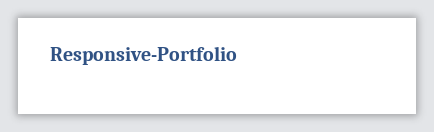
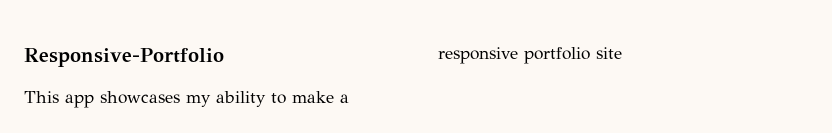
+ This app showcases my ability to make a responsive portfolio site

